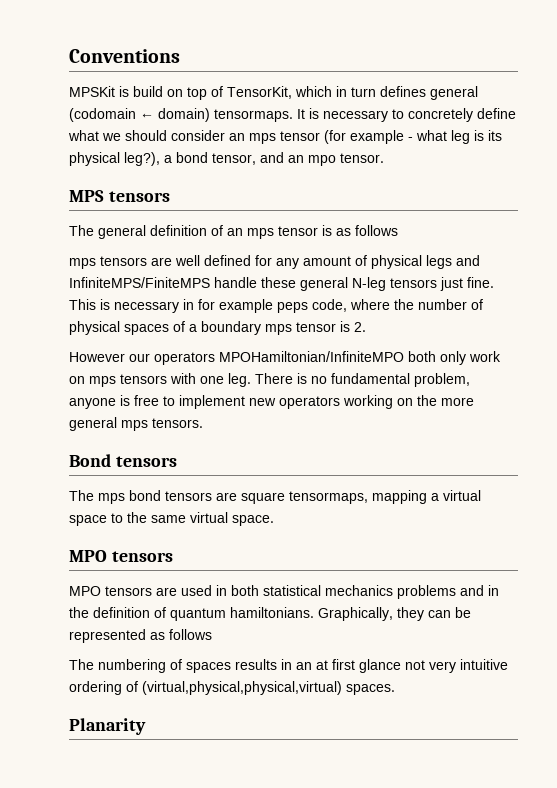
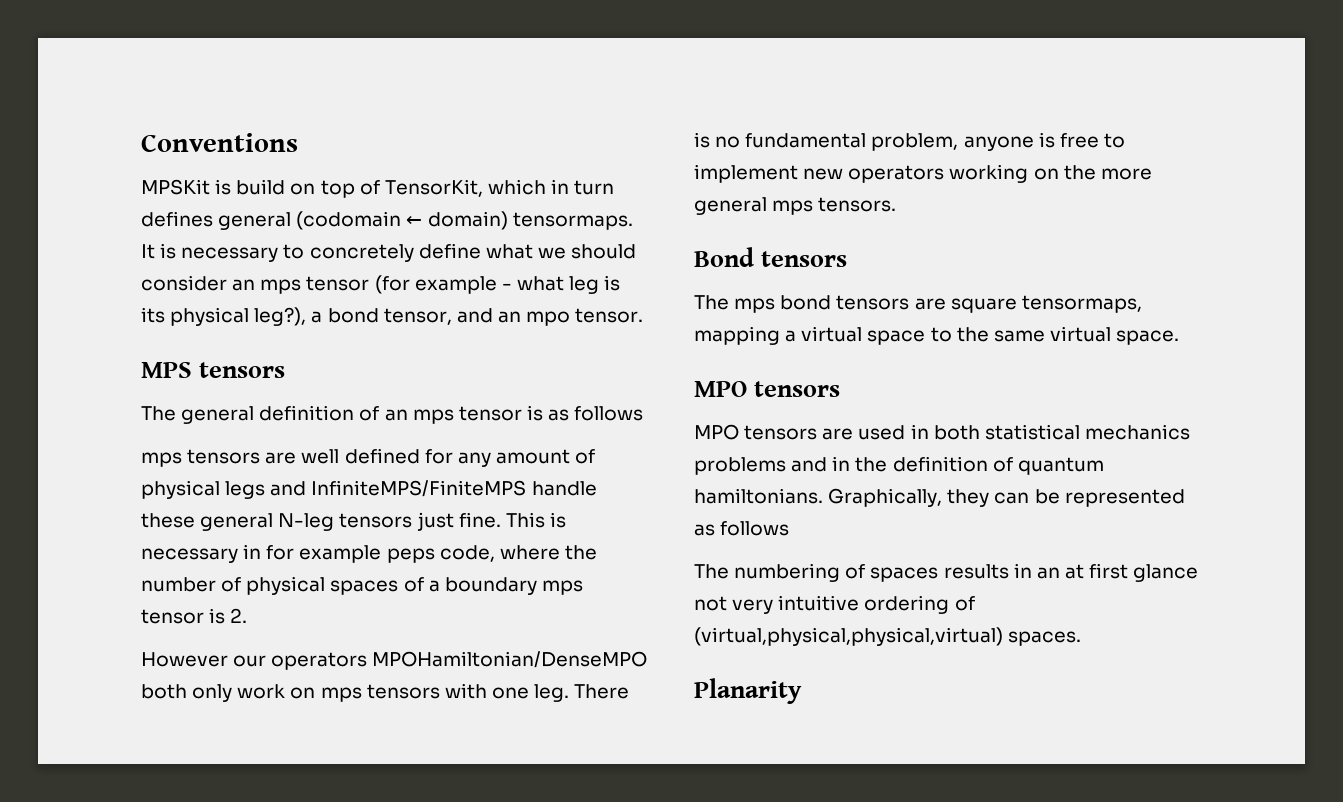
- However our operators MPOHamiltonian/InfiniteMPO both only work on mps tensors with one leg.
+ However our operators MPOHamiltonian/DenseMPO both only work on mps tensors with one leg.

